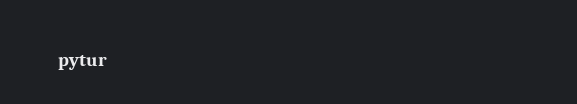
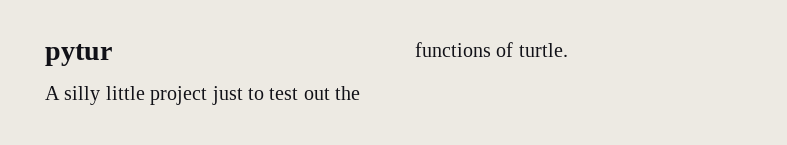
+ A silly little project just to test out the functions of turtle.

